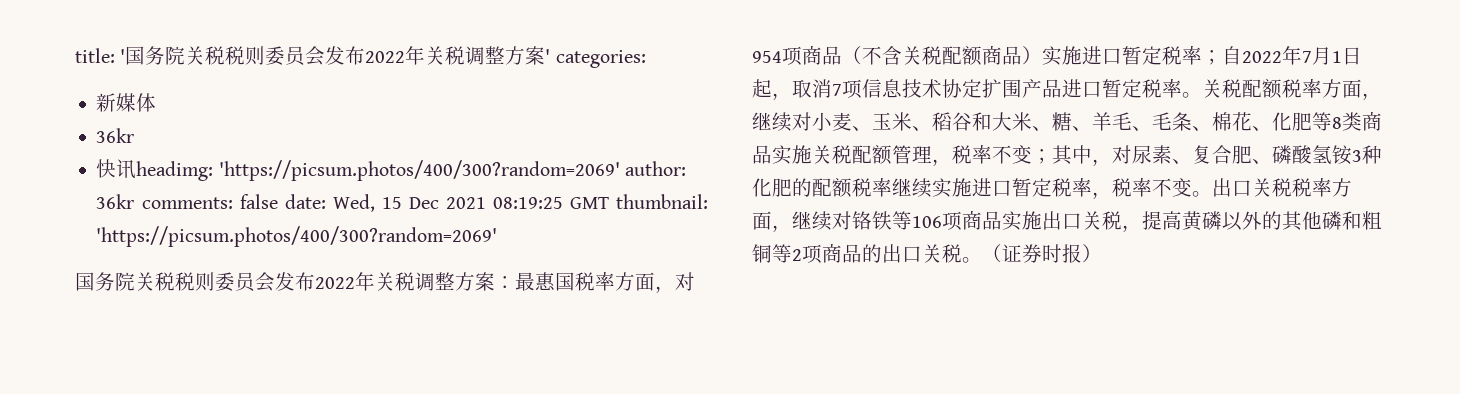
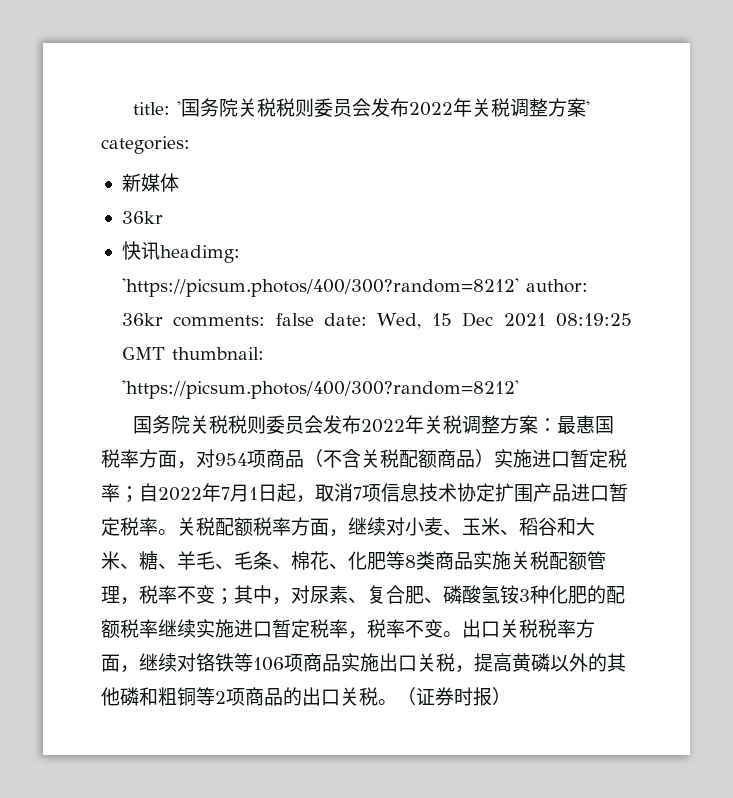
- 快讯headimg: 'https://picsum.photos/400/300?random=2069' author: 36kr comments: false date: Wed, 15 Dec 2021 08:19:25 GMT thumbnail: 'https://picsum.photos/400/300?random=2069'
+ 快讯headimg: 'https://picsum.photos/400/300?random=8212' author: 36kr comments: false date: Wed, 15 Dec 2021 08:19:25 GMT thumbnail: 'https://picsum.photos/400/300?random=8212'

